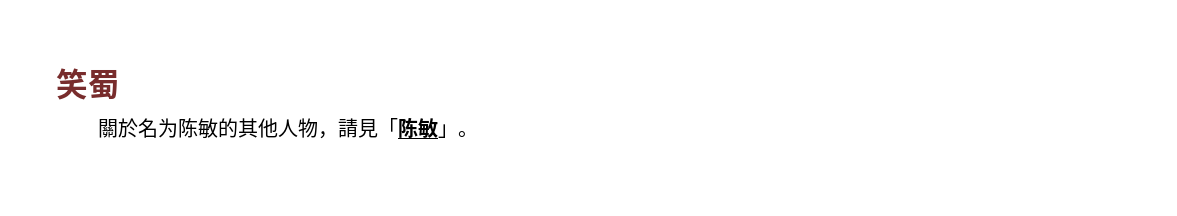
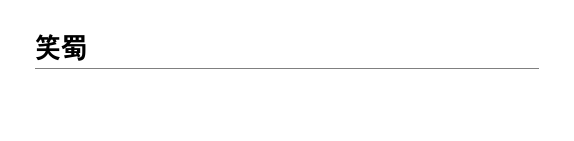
- 關於名为陈敏的其他人物，請見「陈敏」。

